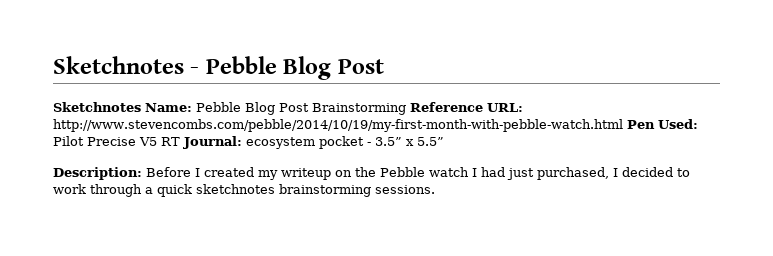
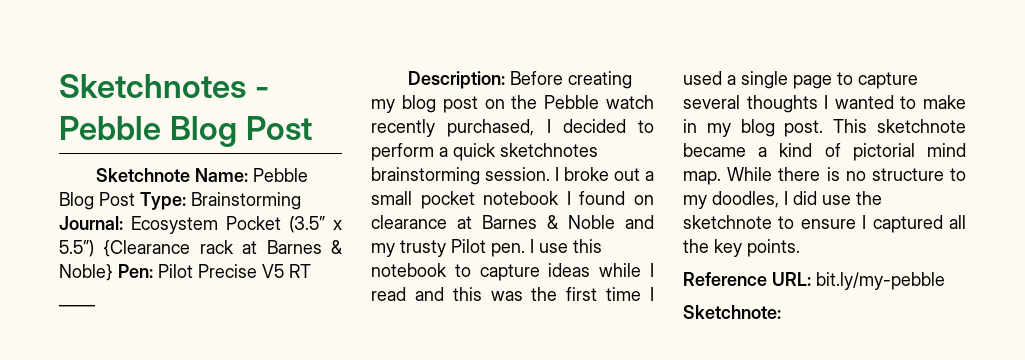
- Sketchnotes Name: Pebble Blog Post Brainstorming Reference URL: http://www.stevencombs.com/pebble/2014/10/19/my-first-month-with-pebble-watch.html Pen Used: Pilot Precise V5 RT Journal: ecosystem pocket - 3.5” x 5.5”
- Description: Before I created my writeup on the Pebble watch I had just purchased, I decided to work through a quick sketchnotes brainstorming sessions.
+ Sketchnote Name: Pebble Blog Post Type: Brainstorming Journal: Ecosystem Pocket (3.5” x 5.5”) {Clearance rack at Barnes & Noble} Pen: Pilot Precise V5 RT
+ ——
+ Description: Before creating my blog post on the Pebble watch recently purchased, I decided to perform a quick sketchnotes brainstorming session. I broke out a small pocket notebook I found on clearance at Barnes & Noble and my trusty Pilot pen. I use this notebook to capture ideas while I read and this was the first time I used a single page to capture several thoughts I wanted to make in my blog post. This sketchnote became a kind of pictorial mind map. While there is no structure to my doodles, I did use the sketchnote to ensure I captured all the key points.
+ Reference URL: bit.ly/my-pebble
+ Sketchnote:

